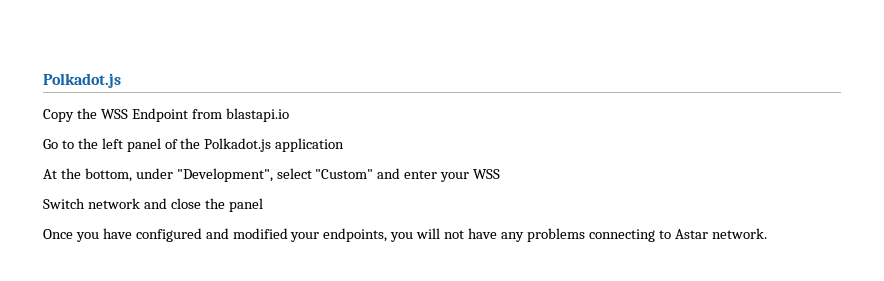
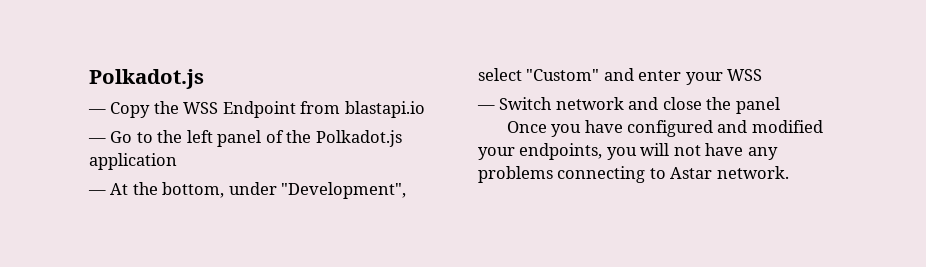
- Copy the WSS Endpoint from blastapi.io
+ — Copy the WSS Endpoint from blastapi.io
- Go to the left panel of the Polkadot.js application
+ — Go to the left panel of the Polkadot.js application
- At the bottom, under "Development", select "Custom" and enter your WSS
+ — At the bottom, under "Development", select "Custom" and enter your WSS
- Switch network and close the panel
+ — Switch network and close the panel

